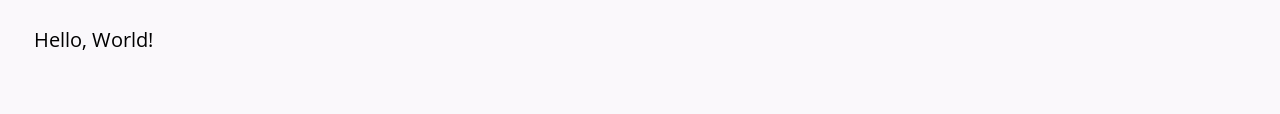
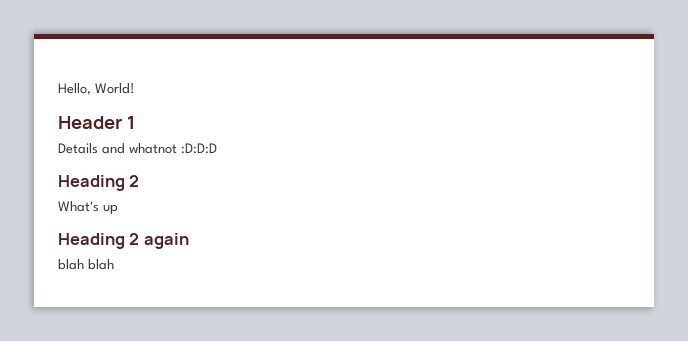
+ Header 1
+ Details and whatnot :D:D:D
+ Heading 2
+ What's up
+ Heading 2 again
+ blah blah

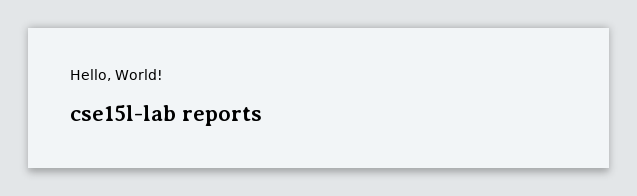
- Header 1
- Details and whatnot :D:D:D
- Heading 2
- What's up
- Heading 2 again
- blah blah
+ cse15l-lab reports

